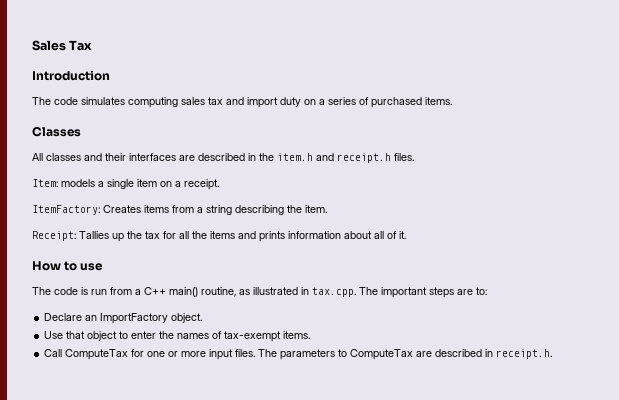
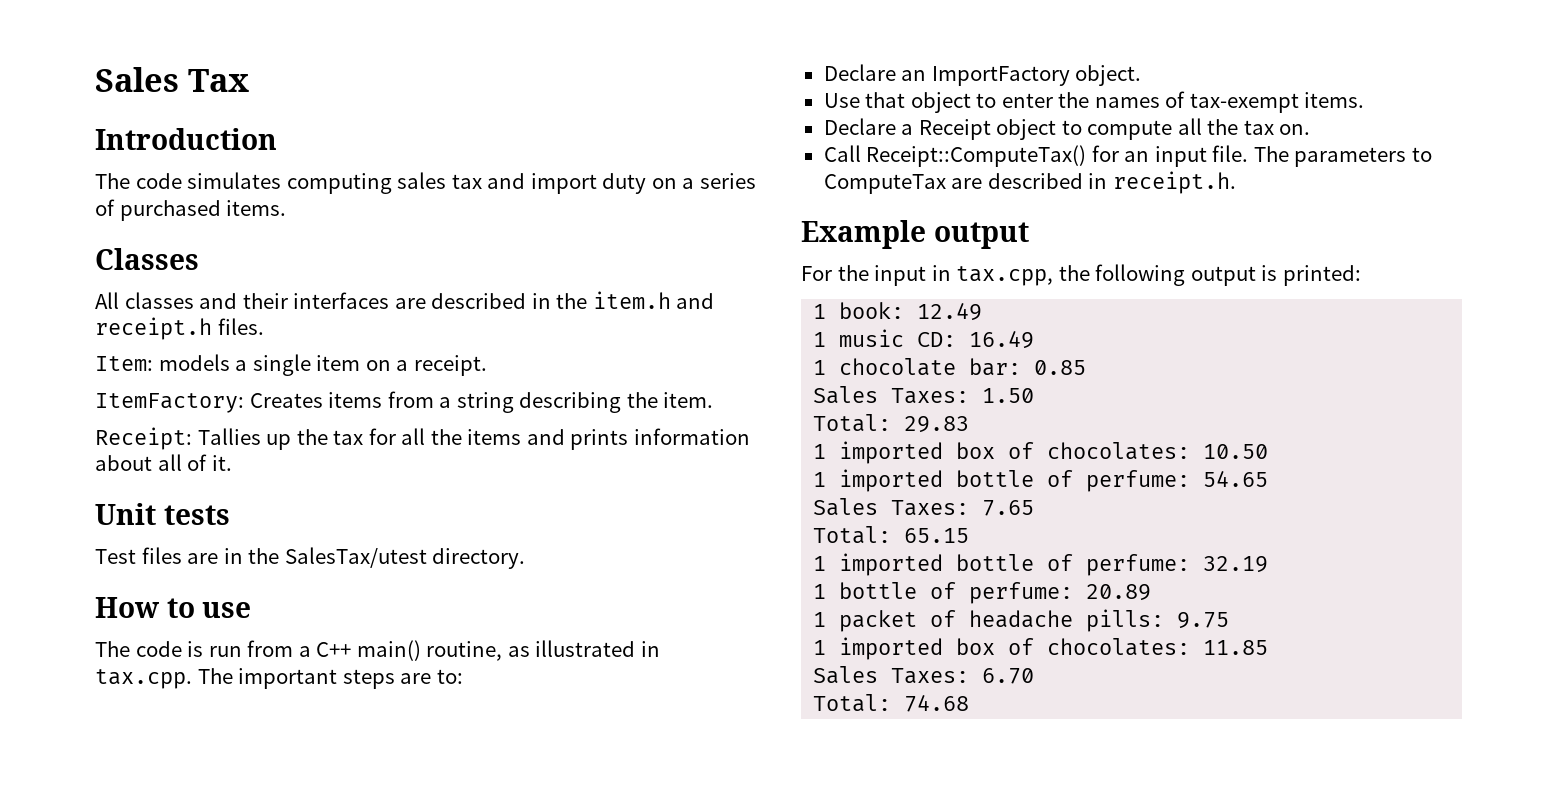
+ Unit tests
+ Test files are in the SalesTax/utest directory.
- Call ComputeTax for one or more input files.
+ Declare a Receipt object to compute all the tax on.
+ Call Receipt::ComputeTax() for an input file.
+ Example output
+ For the input in tax.cpp, the following output is printed:
+ 1 book: 12.49
+ 1 music CD: 16.49
+ 1 chocolate bar: 0.85
+ Sales Taxes: 1.50
+ Total: 29.83
+ 1 imported box of chocolates: 10.50
+ 1 imported bottle of perfume: 54.65
+ Sales Taxes: 7.65
+ Total: 65.15
+ 1 imported bottle of perfume: 32.19
+ 1 bottle of perfume: 20.89
+ 1 packet of headache pills: 9.75
+ 1 imported box of chocolates: 11.85
+ Sales Taxes: 6.70
+ Total: 74.68

